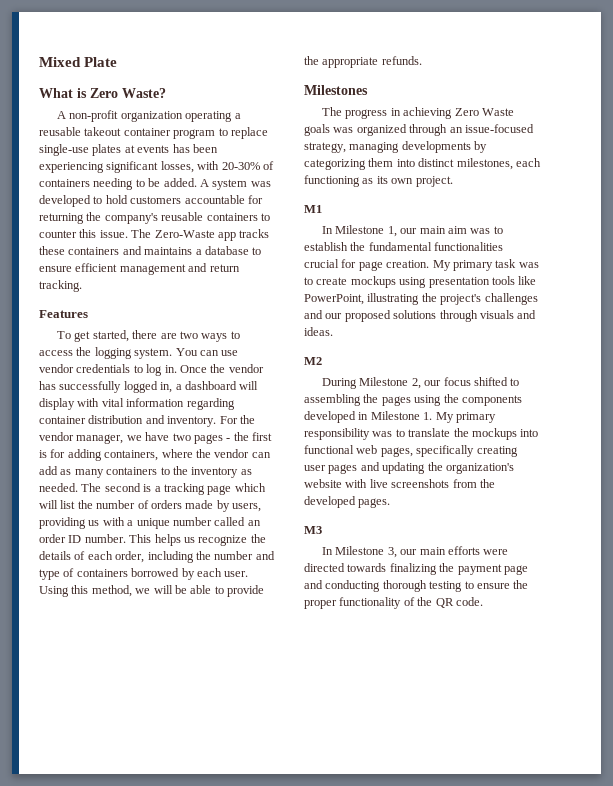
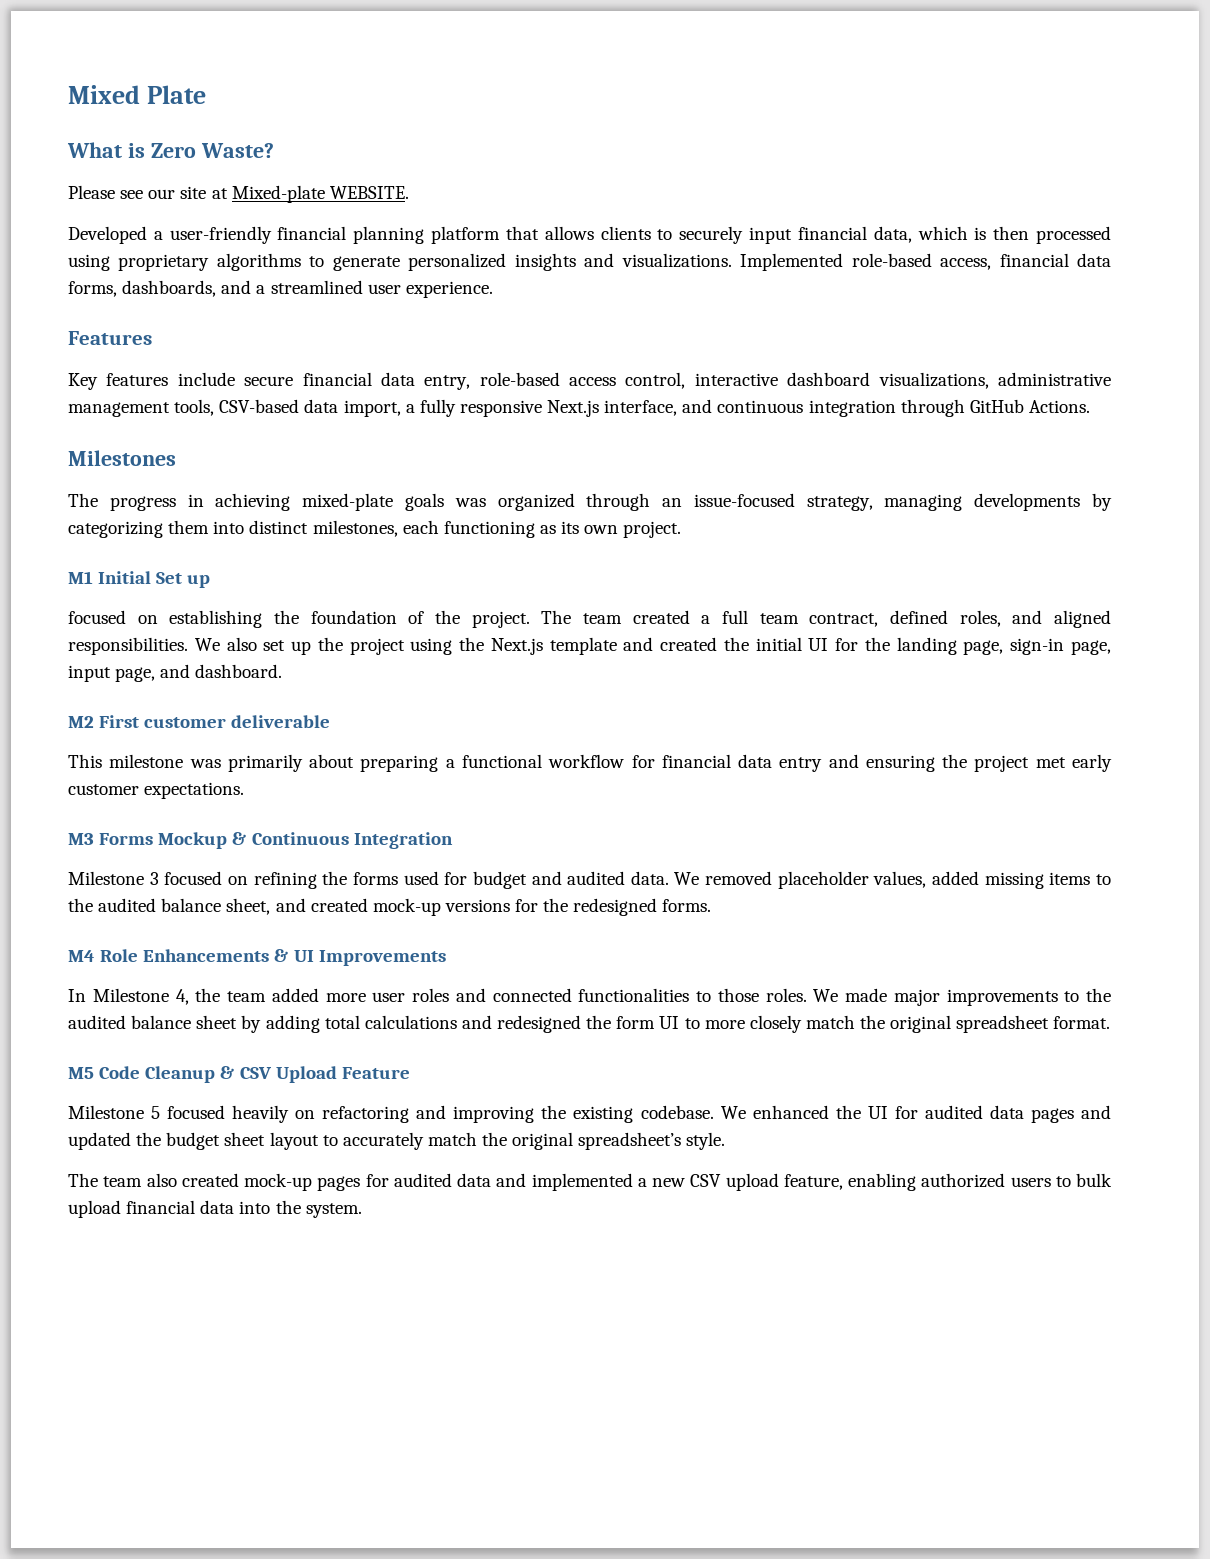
- A non-profit organization operating a reusable takeout container program to replace single-use plates at events has been experiencing significant losses, with 20-30% of containers needing to be added. A system was developed to hold customers accountable for returning the company's reusable containers to counter this issue. The Zero-Waste app tracks these containers and maintains a database to ensure efficient management and return tracking.
+ Please see our site at Mixed-plate WEBSITE.
+ Developed a user-friendly financial planning platform that allows clients to securely input financial data, which is then processed using proprietary algorithms to generate personalized insights and visualizations. Implemented role-based access, financial data forms, dashboards, and a streamlined user experience.
  Features
- To get started, there are two ways to access the logging system. You can use vendor credentials to log in. Once the vendor has successfully logged in, a dashboard will display with vital information regarding container distribution and inventory. For the vendor manager, we have two pages - the first is for adding containers, where the vendor can add as many containers to the inventory as needed. The second is a tracking page which will list the number of orders made by users, providing us with a unique number called an order ID number. This helps us recognize the details of each order, including the number and type of containers borrowed by each user. Using this method, we will be able to provide the appropriate refunds.
+ Key features include secure financial data entry, role-based access control, interactive dashboard visualizations, administrative management tools, CSV-based data import, a fully responsive Next.js interface, and continuous integration through GitHub Actions.
- The progress in achieving Zero Waste goals was organized through an issue-focused strategy, managing developments by categorizing them into distinct milestones, each functioning as its own project.
+ The progress in achieving mixed-plate goals was organized through an issue-focused strategy, managing developments by categorizing them into distinct milestones, each functioning as its own project.
- M1
- In Milestone 1, our main aim was to establish the fundamental functionalities crucial for page creation. My primary task was to create mockups using presentation tools like PowerPoint, illustrating the project's challenges and our proposed solutions through visuals and ideas.
- M2
- During Milestone 2, our focus shifted to assembling the pages using the components developed in Milestone 1. My primary responsibility was to translate the mockups into functional web pages, specifically creating user pages and updating the organization's website with live screenshots from the developed pages.
- M3
- In Milestone 3, our main efforts were directed towards finalizing the payment page and conducting thorough testing to ensure the proper functionality of the QR code.
+ M1 Initial Set up
+ focused on establishing the foundation of the project. The team created a full team contract, defined roles, and aligned responsibilities. We also set up the project using the Next.js template and created the initial UI for the landing page, sign-in page, input page, and dashboard.
+ M2 First customer deliverable
+ This milestone was primarily about preparing a functional workflow for financial data entry and ensuring the project met early customer expectations.
+ M3 Forms Mockup & Continuous Integration
+ Milestone 3 focused on refining the forms used for budget and audited data. We removed placeholder values, added missing items to the audited balance sheet, and created mock-up versions for the redesigned forms.
+ M4 Role Enhancements & UI Improvements
+ In Milestone 4, the team added more user roles and connected functionalities to those roles. We made major improvements to the audited balance sheet by adding total calculations and redesigned the form UI to more closely match the original spreadsheet format.
+ M5 Code Cleanup & CSV Upload Feature
+ Milestone 5 focused heavily on refactoring and improving the existing codebase. We enhanced the UI for audited data pages and updated the budget sheet layout to accurately match the original spreadsheet’s style.
+ The team also created mock-up pages for audited data and implemented a new CSV upload feature, enabling authorized users to bulk upload financial data into the system.

